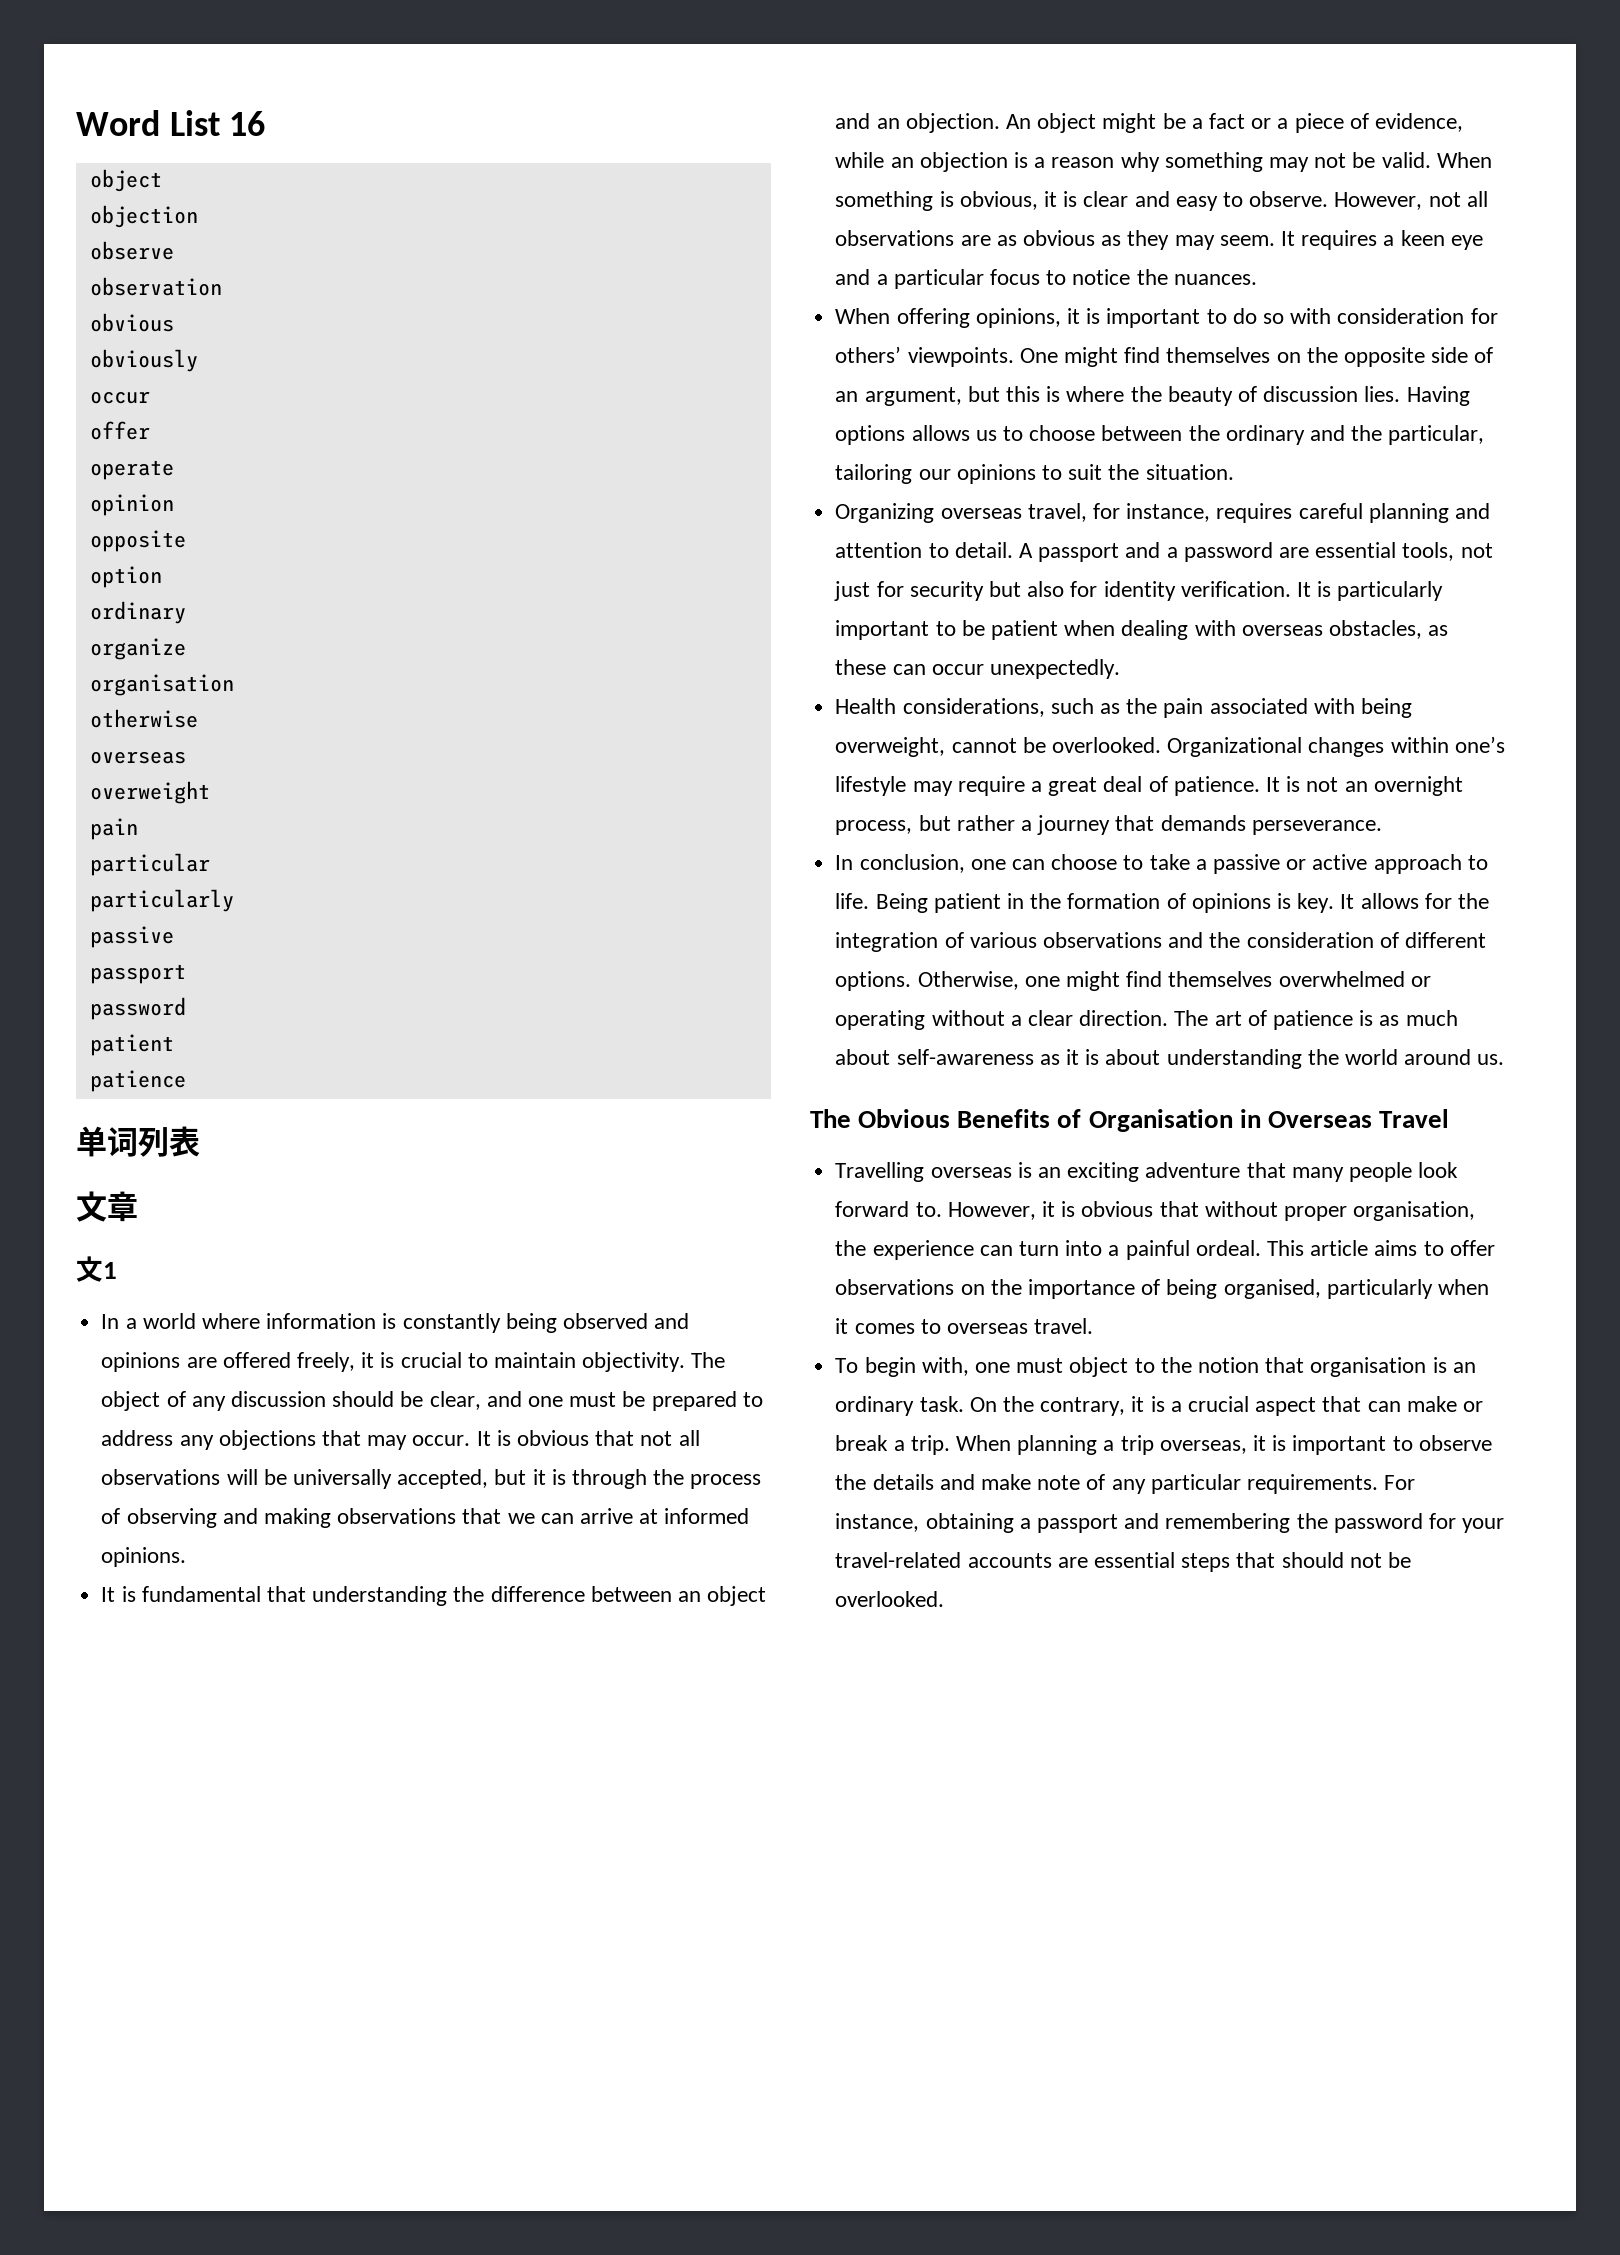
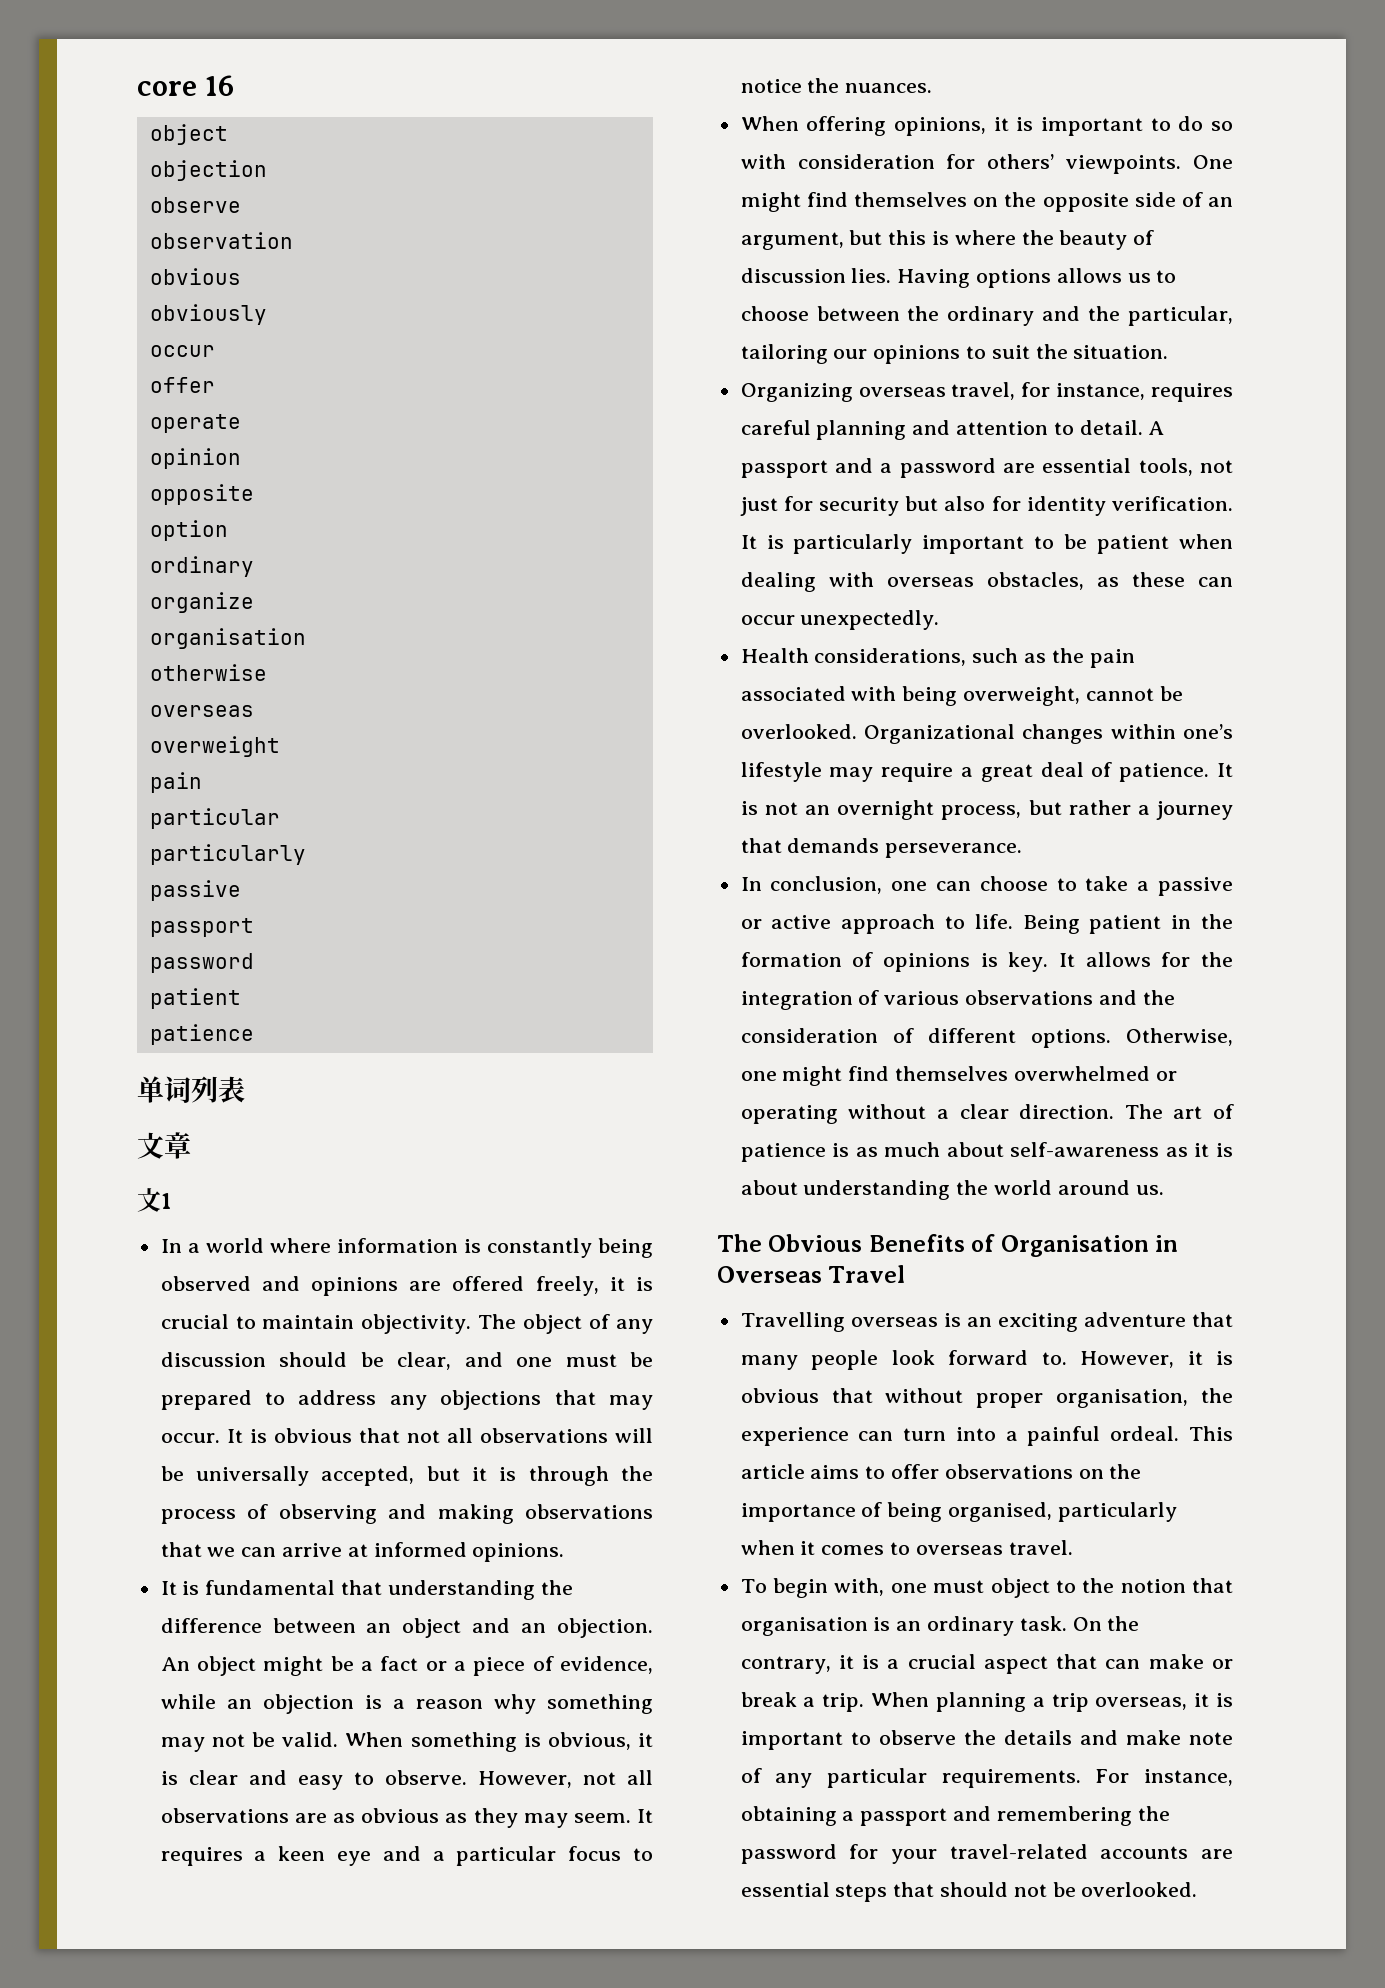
- Word List 16
+ core 16

